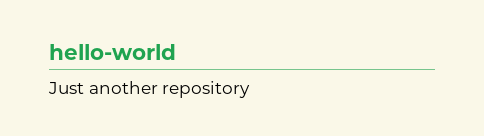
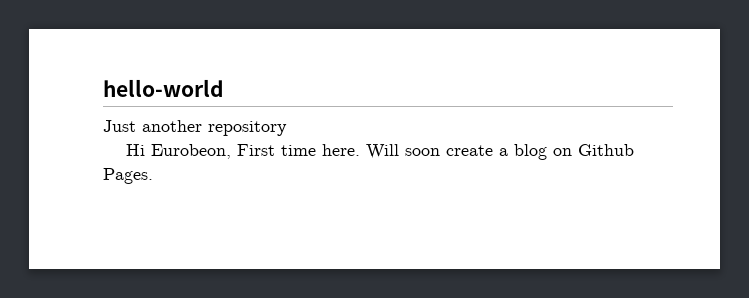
+ Hi Eurobeon, First time here. Will soon create a blog on Github Pages.

